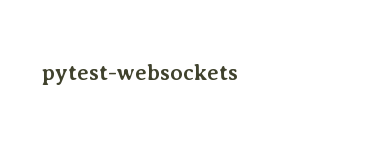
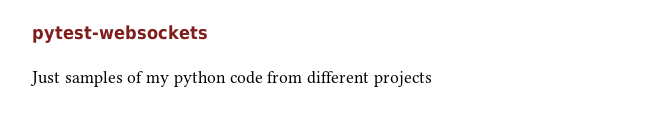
+ Just samples of my python code from different projects

